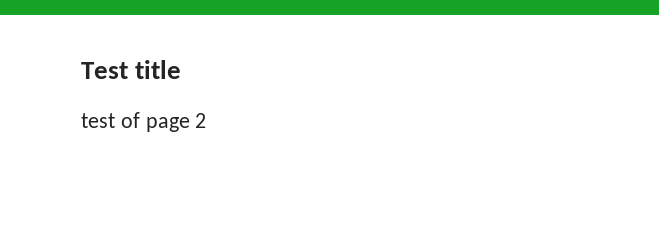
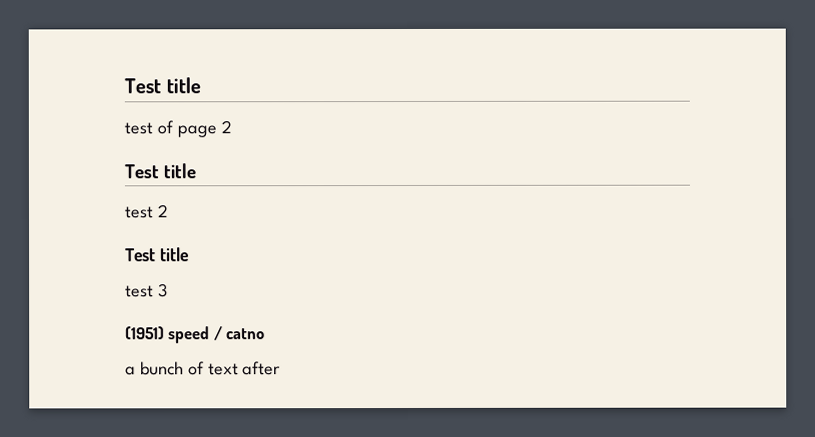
  test of page 2
+ Test title
+ test 2
+ Test title
+ test 3
+ (1951) speed / catno
+ a bunch of text after

